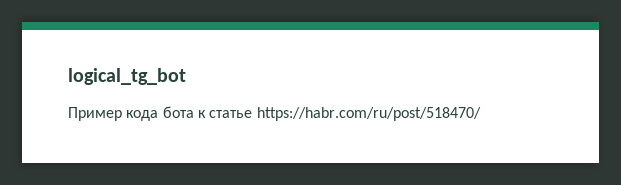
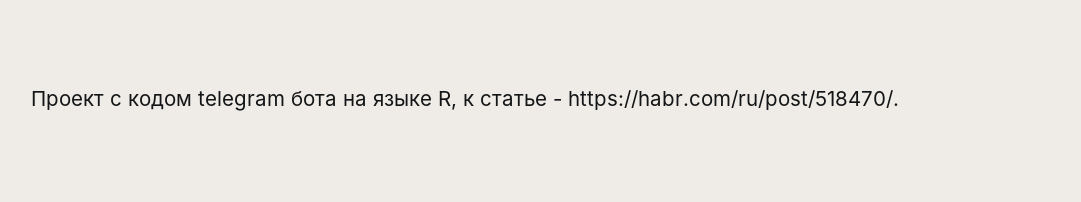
- logical_tg_bot
- Пример кода бота к статье https://habr.com/ru/post/518470/
+ Проект с кодом telegram бота на языке R, к статье - https://habr.com/ru/post/518470/.

